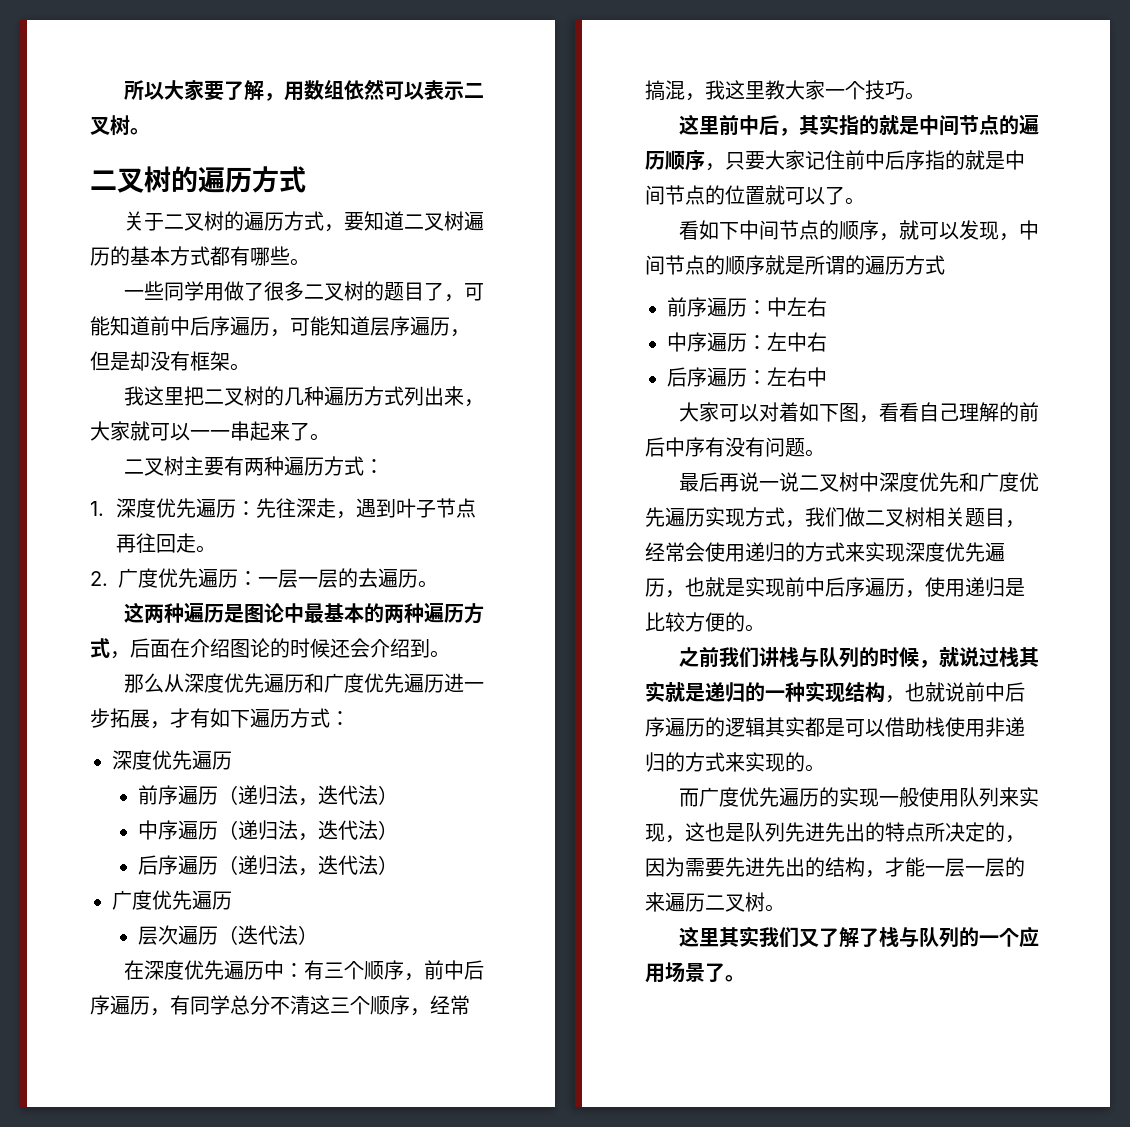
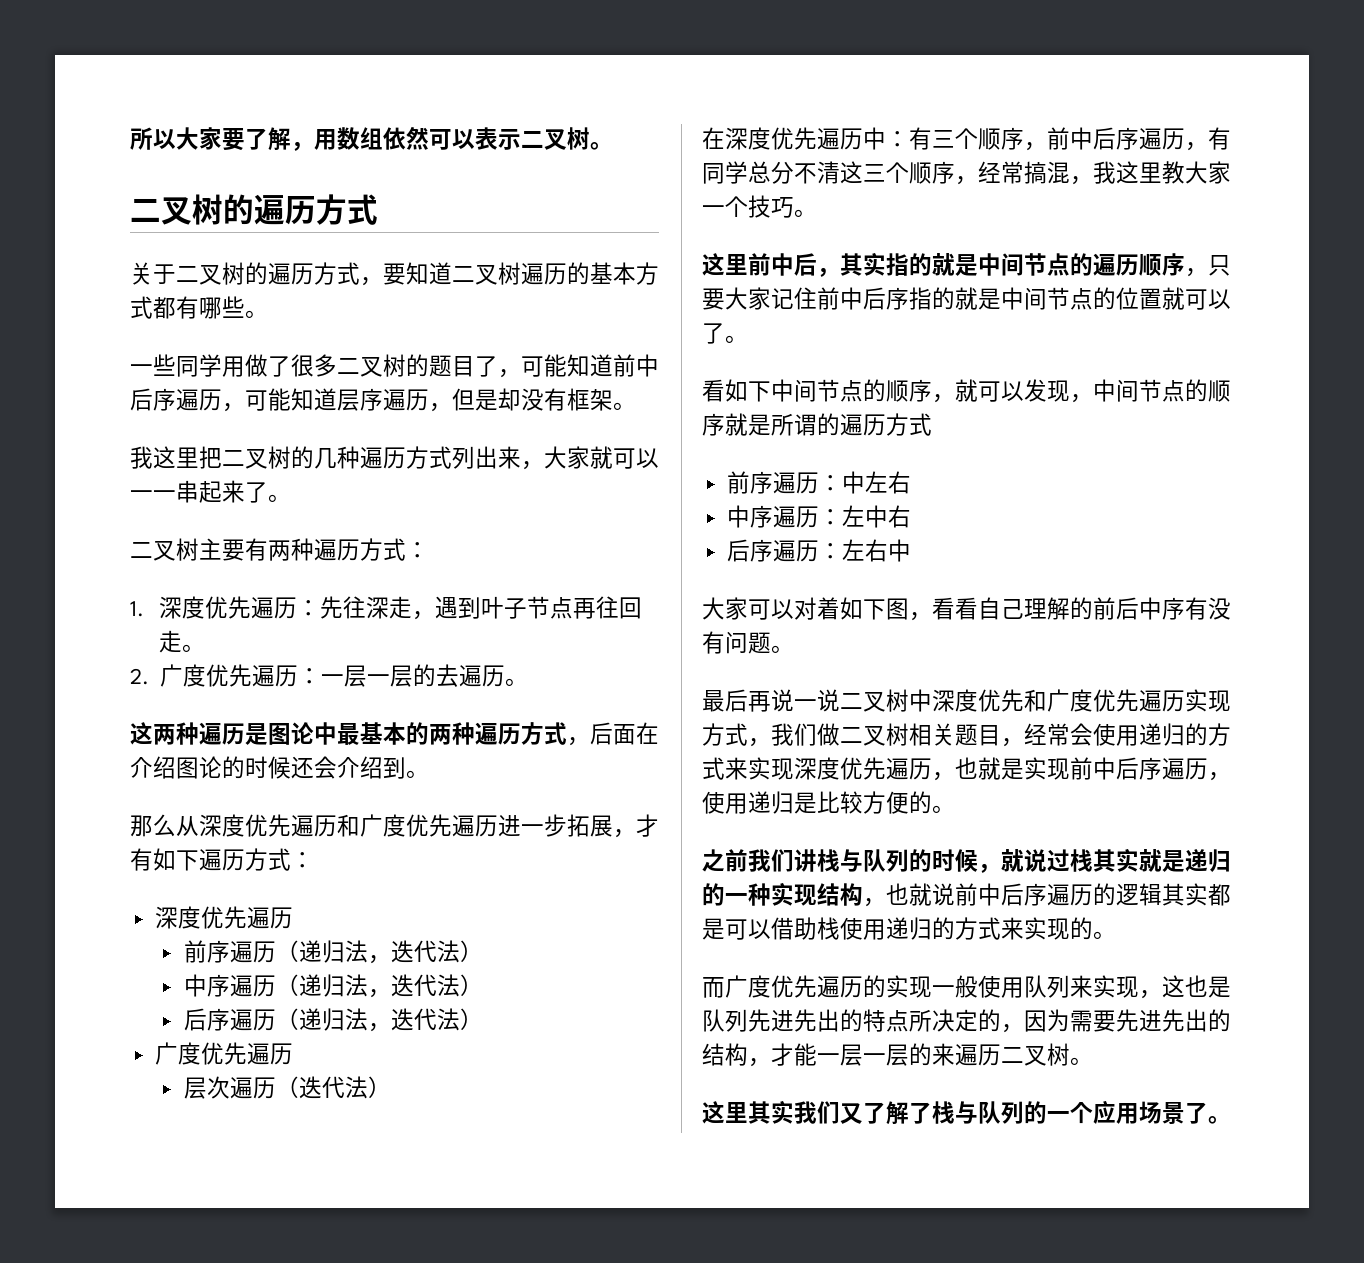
- 之前我们讲栈与队列的时候，就说过栈其实就是递归的一种实现结构，也就说前中后序遍历的逻辑其实都是可以借助栈使用非递归的方式来实现的。
+ 之前我们讲栈与队列的时候，就说过栈其实就是递归的一种实现结构，也就说前中后序遍历的逻辑其实都是可以借助栈使用递归的方式来实现的。

